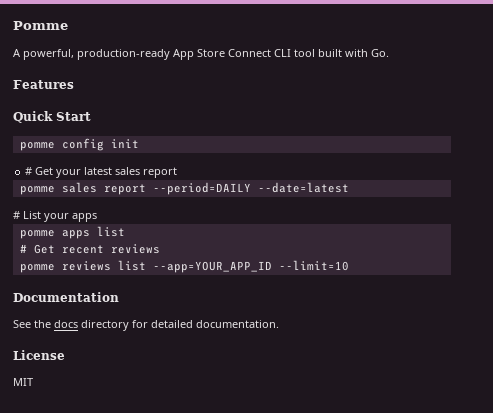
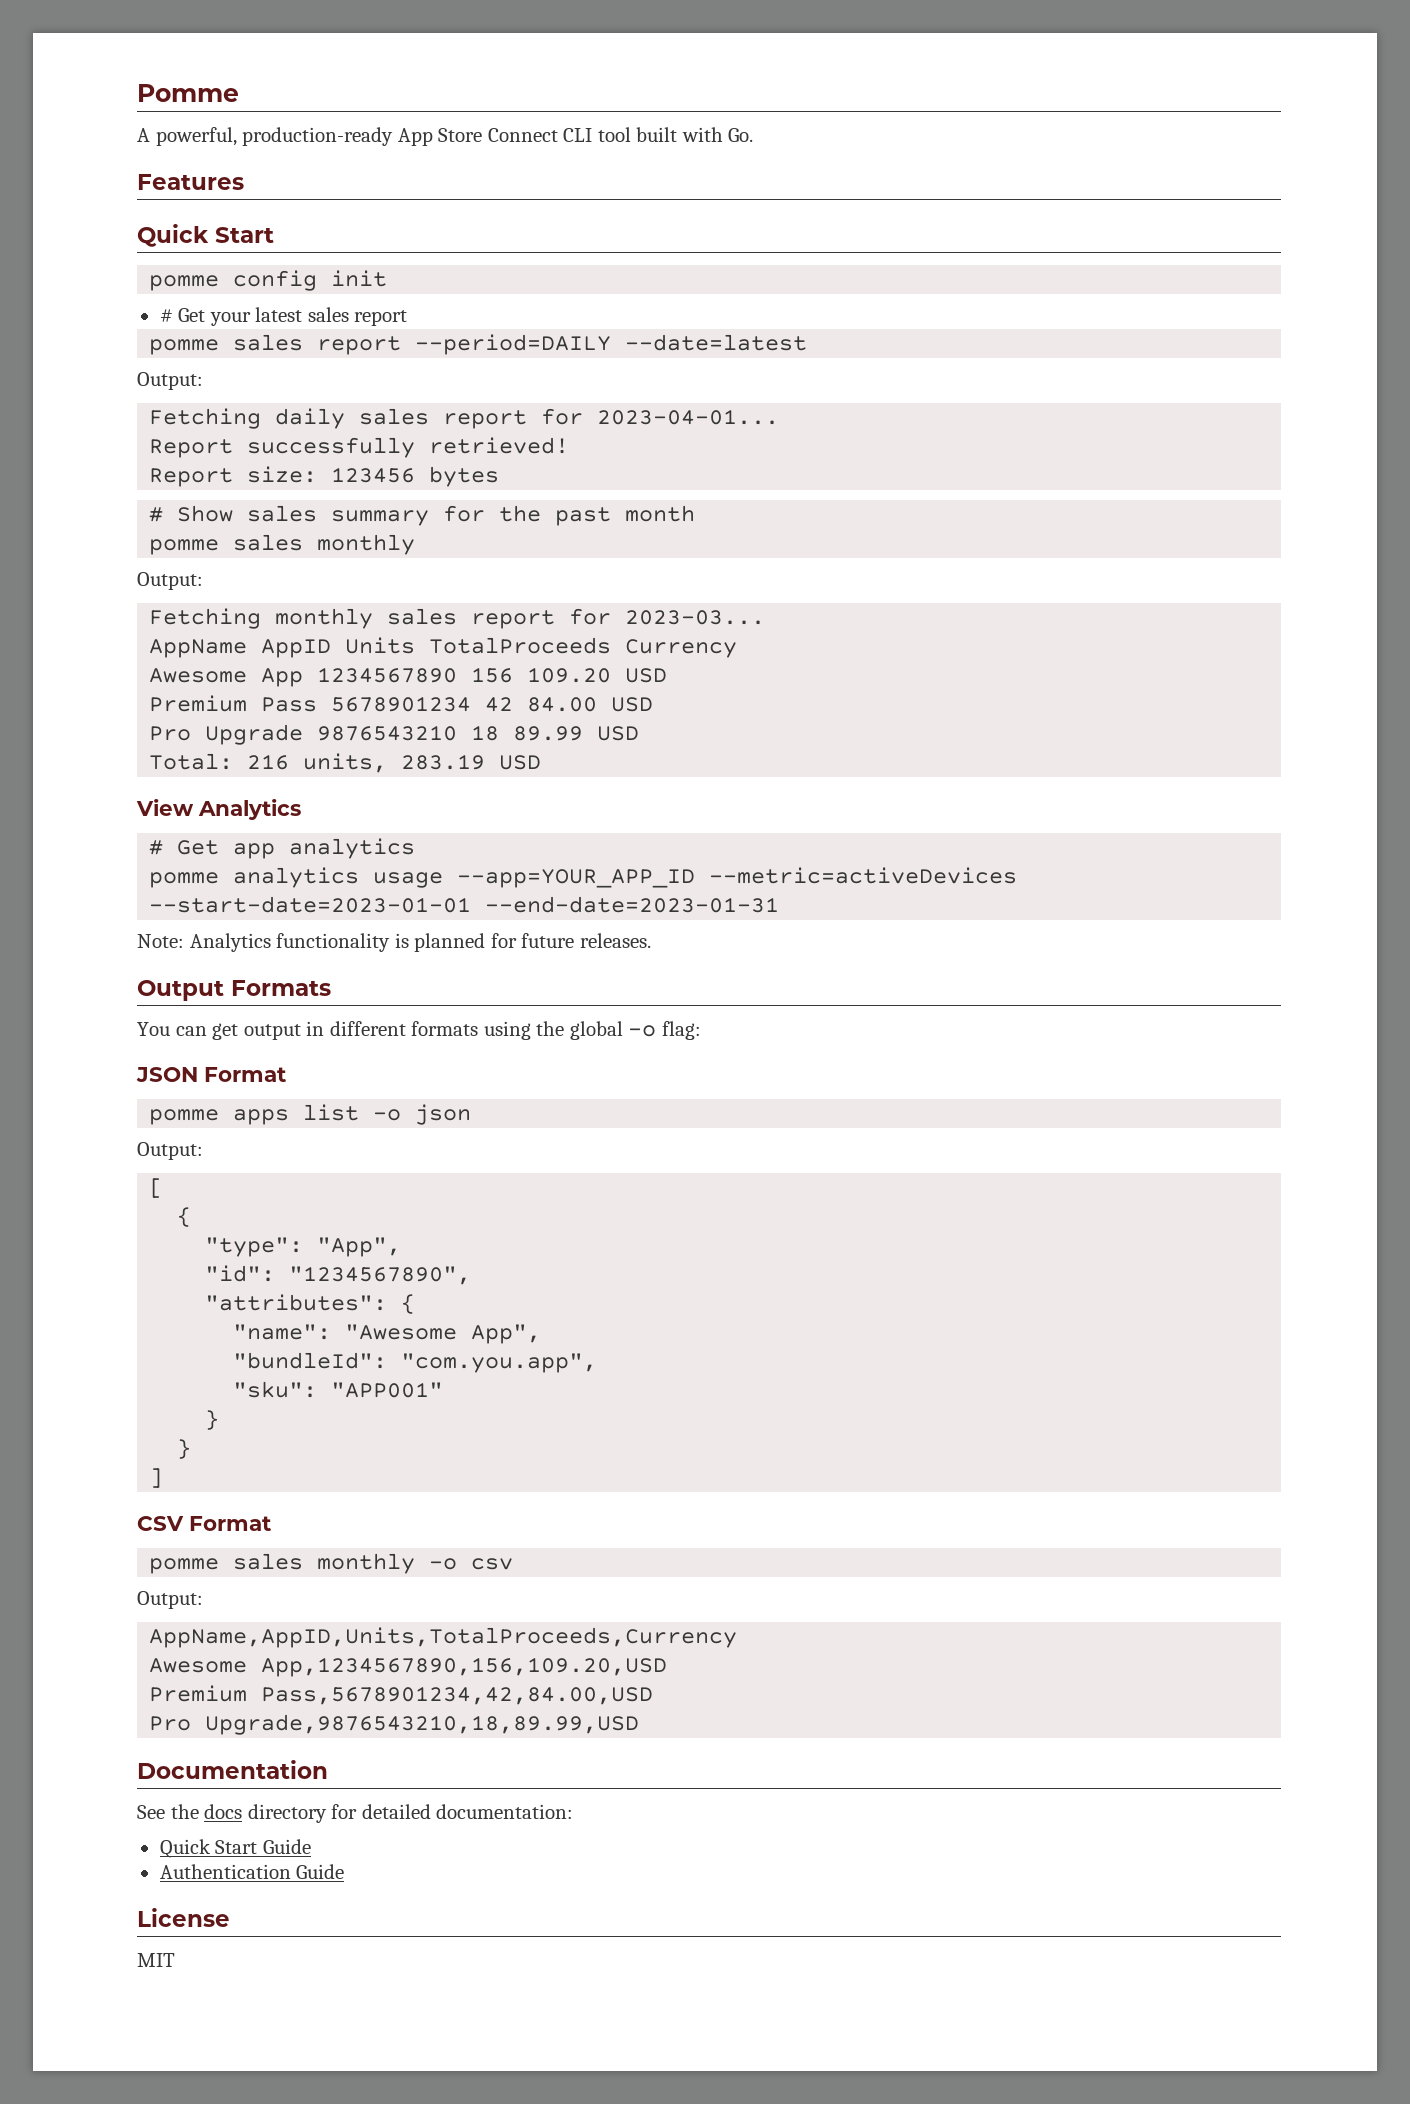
  pomme sales report --period=DAILY --date=latest
- # List your apps
- pomme apps list
- # Get recent reviews
- pomme reviews list --app=YOUR_APP_ID --limit=10
+ Output:
+ Fetching daily sales report for 2023-04-01...
+ Report successfully retrieved!
+ Report size: 123456 bytes
+ # Show sales summary for the past month
+ pomme sales monthly
+ Output:
+ Fetching monthly sales report for 2023-03...
+ AppName AppID Units TotalProceeds Currency
+ Awesome App 1234567890 156 109.20 USD
+ Premium Pass 5678901234 42 84.00 USD
+ Pro Upgrade 9876543210 18 89.99 USD
+ Total: 216 units, 283.19 USD
+ View Analytics
+ # Get app analytics
+ pomme analytics usage --app=YOUR_APP_ID --metric=activeDevices --start-date=2023-01-01 --end-date=2023-01-31
+ Note: Analytics functionality is planned for future releases.
+ Output Formats
+ You can get output in different formats using the global -o flag:
+ JSON Format
+ pomme apps list -o json
+ Output:
+ [
+ {
+ "type": "App",
+ "id": "1234567890",
+ "attributes": {
+ "name": "Awesome App",
+ "bundleId": "com.you.app",
+ "sku": "APP001"
+ }
+ }
+ ]
+ CSV Format
+ pomme sales monthly -o csv
+ Output:
+ AppName,AppID,Units,TotalProceeds,Currency
+ Awesome App,1234567890,156,109.20,USD
+ Premium Pass,5678901234,42,84.00,USD
+ Pro Upgrade,9876543210,18,89.99,USD
- See the docs directory for detailed documentation.
+ See the docs directory for detailed documentation:
+ Quick Start Guide
+ Authentication Guide

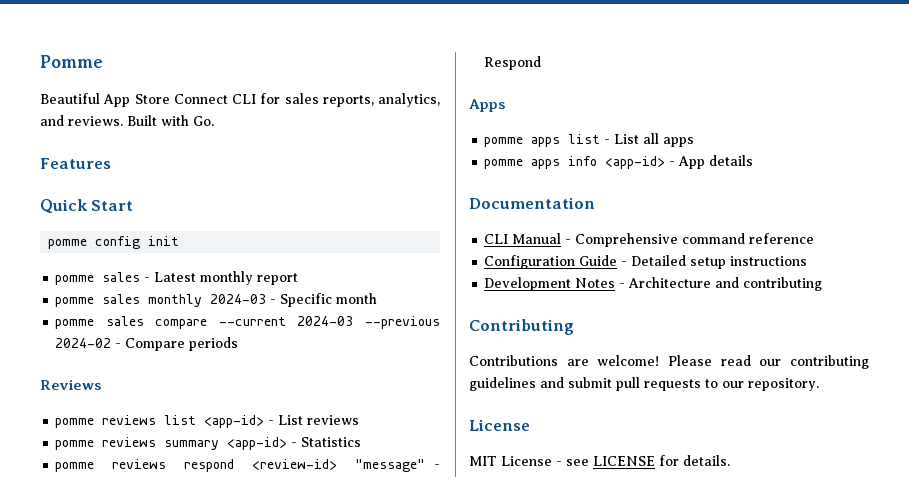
- A powerful, production-ready App Store Connect CLI tool built with Go.
+ Beautiful App Store Connect CLI for sales reports, analytics, and reviews. Built with Go.
- # Get your latest sales report
- pomme sales report --period=DAILY --date=latest
- Output:
- Fetching daily sales report for 2023-04-01...
- Report successfully retrieved!
- Report size: 123456 bytes
- # Show sales summary for the past month
- pomme sales monthly
- Output:
- Fetching monthly sales report for 2023-03...
- AppName AppID Units TotalProceeds Currency
- Awesome App 1234567890 156 109.20 USD
- Premium Pass 5678901234 42 84.00 USD
- Pro Upgrade 9876543210 18 89.99 USD
- Total: 216 units, 283.19 USD
- View Analytics
- # Get app analytics
- pomme analytics usage --app=YOUR_APP_ID --metric=activeDevices --start-date=2023-01-01 --end-date=2023-01-31
- Note: Analytics functionality is planned for future releases.
- Output Formats
- You can get output in different formats using the global -o flag:
- JSON Format
- pomme apps list -o json
- Output:
- [
- {
- "type": "App",
- "id": "1234567890",
- "attributes": {
- "name": "Awesome App",
- "bundleId": "com.you.app",
- "sku": "APP001"
- }
- }
- ]
- CSV Format
- pomme sales monthly -o csv
- Output:
- AppName,AppID,Units,TotalProceeds,Currency
- Awesome App,1234567890,156,109.20,USD
- Premium Pass,5678901234,42,84.00,USD
- Pro Upgrade,9876543210,18,89.99,USD
+ pomme sales - Latest monthly report
+ pomme sales monthly 2024-03 - Specific month
+ pomme sales compare --current 2024-03 --previous 2024-02 - Compare periods
+ Reviews
+ pomme reviews list <app-id> - List reviews
+ pomme reviews summary <app-id> - Statistics
+ pomme reviews respond <review-id> "message" - Respond
+ Apps
+ pomme apps list - List all apps
+ pomme apps info <app-id> - App details
  Documentation
- See the docs directory for detailed documentation:
- Quick Start Guide
- Authentication Guide
+ CLI Manual - Comprehensive command reference
+ Configuration Guide - Detailed setup instructions
+ Development Notes - Architecture and contributing
+ Contributing
+ Contributions are welcome! Please read our contributing guidelines and submit pull requests to our repository.
  License
- MIT
+ MIT License - see LICENSE for details.

